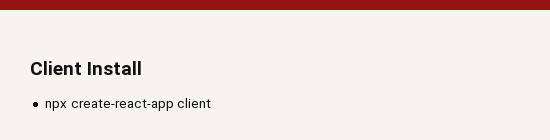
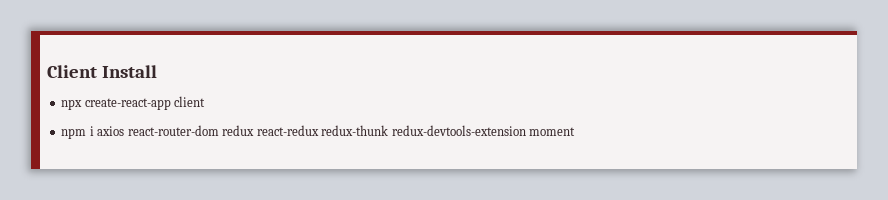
+ npm i axios react-router-dom redux react-redux redux-thunk redux-devtools-extension moment

